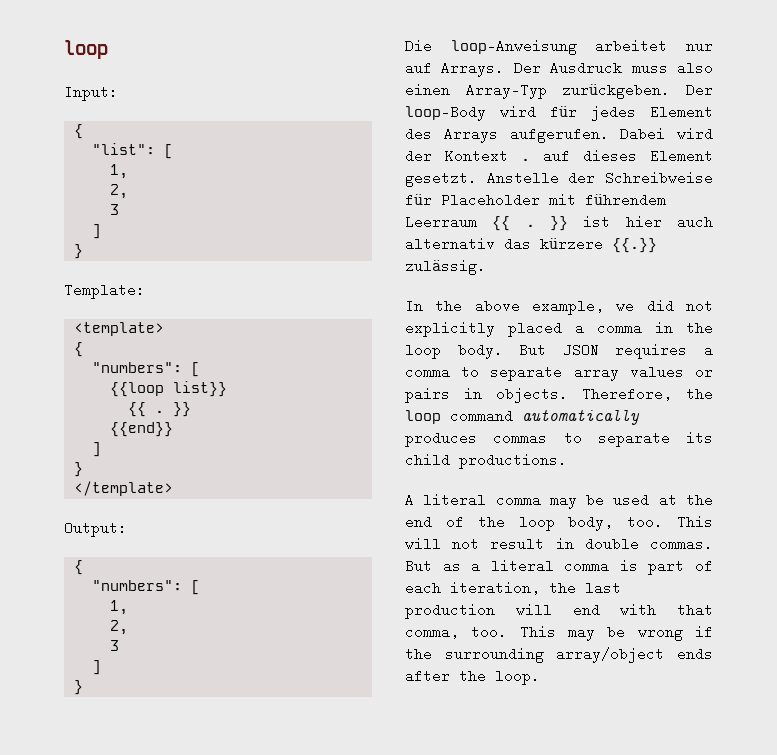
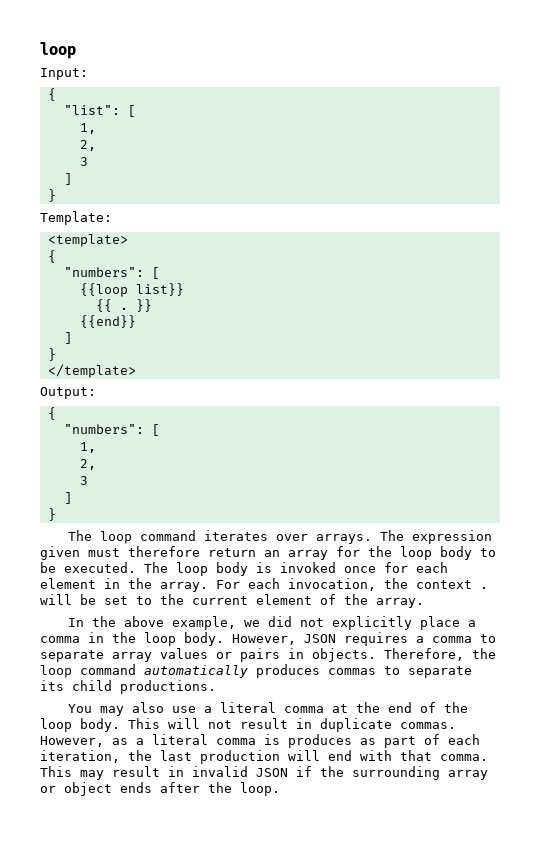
- Die loop-Anweisung arbeitet nur auf Arrays. Der Ausdruck muss also einen Array-Typ zurückgeben. Der loop-Body wird für jedes Element des Arrays aufgerufen. Dabei wird der Kontext . auf dieses Element gesetzt. Anstelle der Schreibweise für Placeholder mit führendem Leerraum {{ . }} ist hier auch alternativ das kürzere {{.}} zulässig.
+ The loop command iterates over arrays. The expression given must therefore return an array for the loop body to be executed. The loop body is invoked once for each element in the array. For each invocation, the context . will be set to the current element of the array.
- In the above example, we did not explicitly placed a comma in the loop body.
+ In the above example, we did not explicitly place a comma in the loop body.
- But JSON requires a comma to separate array values or pairs in objects.
+ However, JSON requires a comma to separate array values or pairs in objects.
- A literal comma may be used at the end of the loop body, too.
+ You may also use a literal comma at the end of the loop body.
- This will not result in double commas. But as a literal comma is part of each iteration, the last production will end with that comma, too. This may be wrong if the surrounding array/object ends after the loop.
+ This will not result in duplicate commas. However, as a literal comma is produces as part of each iteration, the last production will end with that comma. This may result in invalid JSON if the surrounding array or object ends after the loop.

